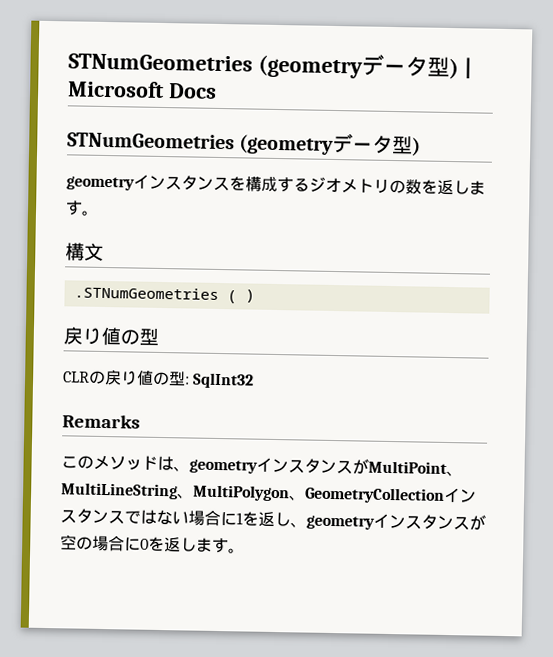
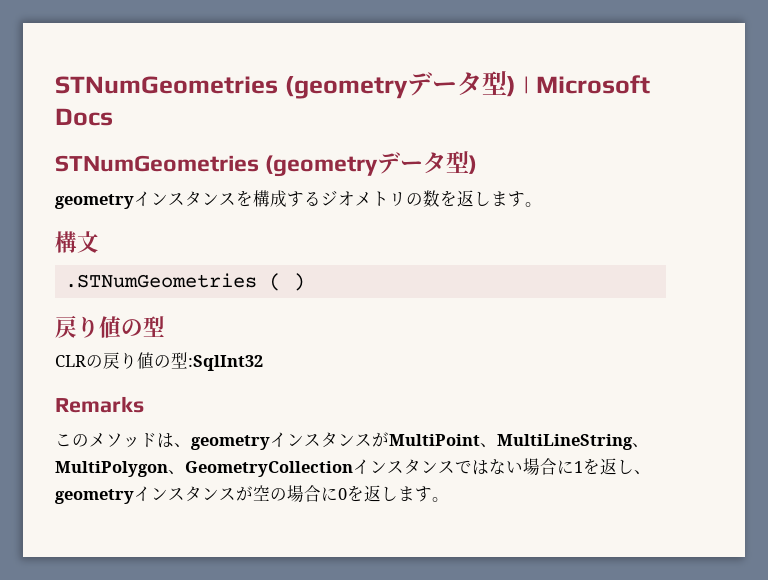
- CLRの戻り値の型: SqlInt32
+ CLRの戻り値の型:SqlInt32

